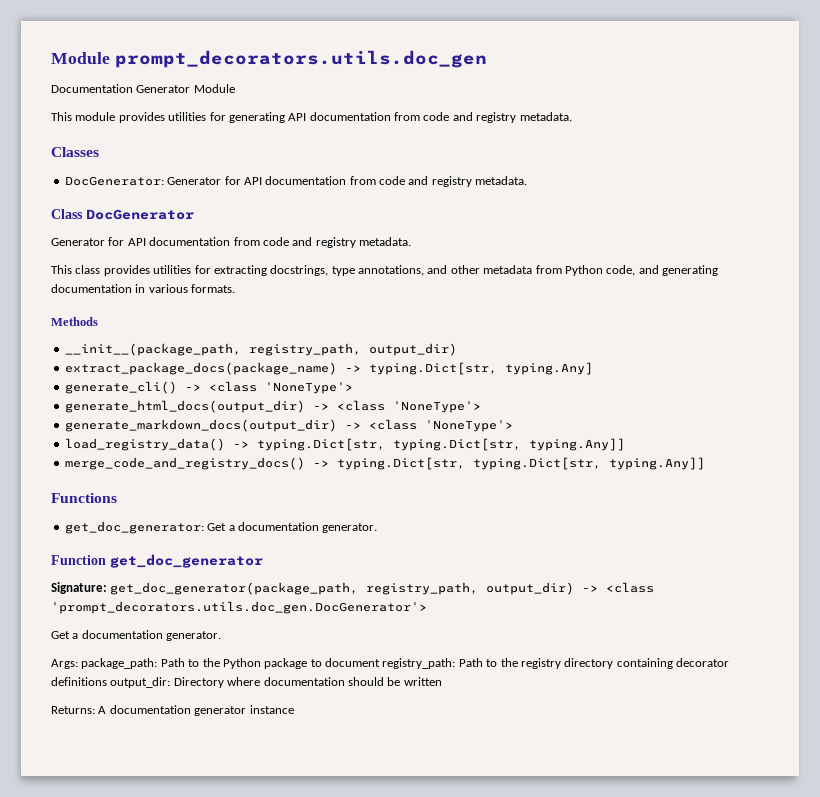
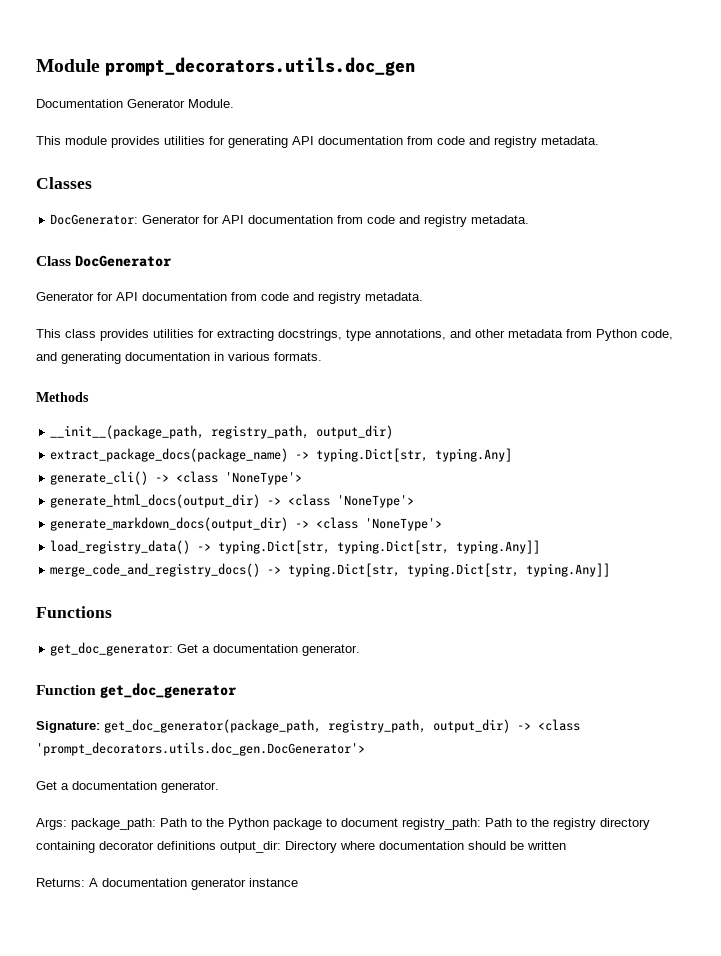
- Documentation Generator Module
+ Documentation Generator Module.

